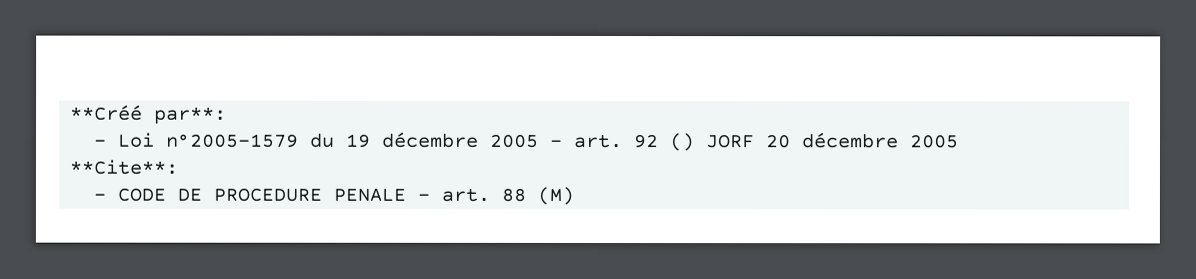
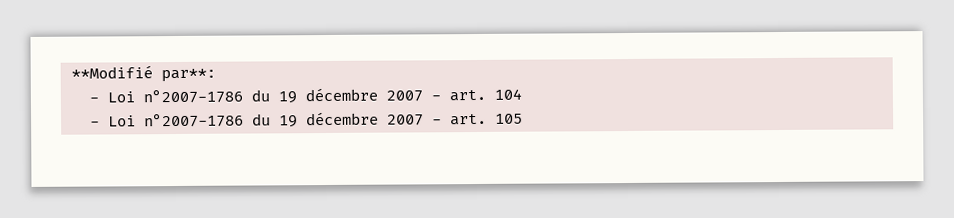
- **Créé par**:
+ **Modifié par**:
- - Loi n°2005-1579 du 19 décembre 2005 - art. 92 () JORF 20 décembre 2005
- **Cite**:
- - CODE DE PROCEDURE PENALE - art. 88 (M)
+ - Loi n°2007-1786 du 19 décembre 2007 - art. 104
+ - Loi n°2007-1786 du 19 décembre 2007 - art. 105

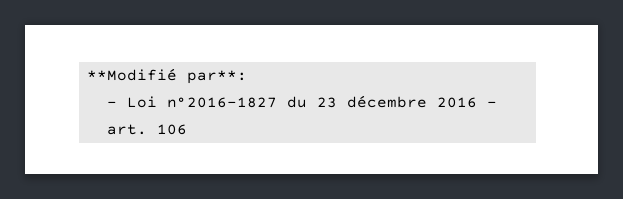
- - Loi n°2007-1786 du 19 décembre 2007 - art. 104
- - Loi n°2007-1786 du 19 décembre 2007 - art. 105
+ - Loi n°2016-1827 du 23 décembre 2016 - art. 106

